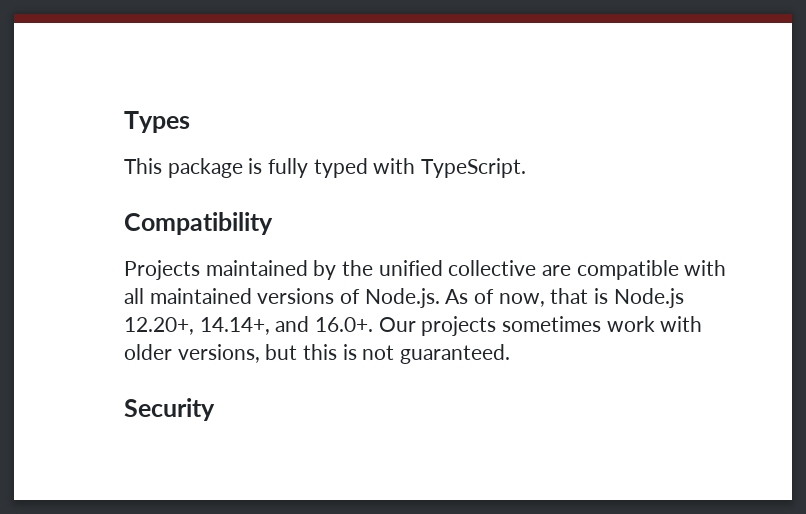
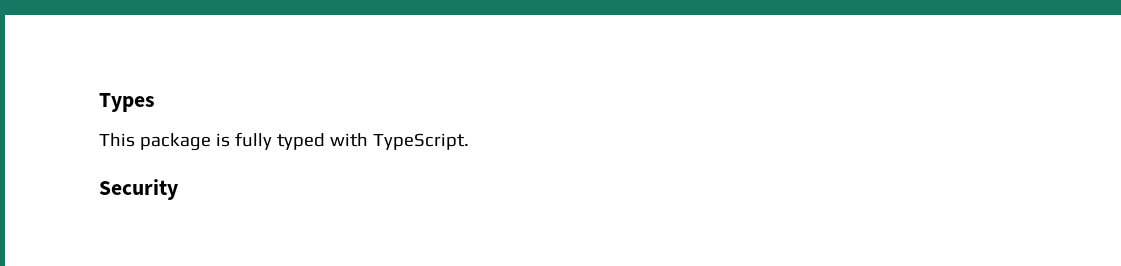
- Compatibility
- Projects maintained by the unified collective are compatible with all maintained versions of Node.js. As of now, that is Node.js 12.20+, 14.14+, and 16.0+. Our projects sometimes work with older versions, but this is not guaranteed.

